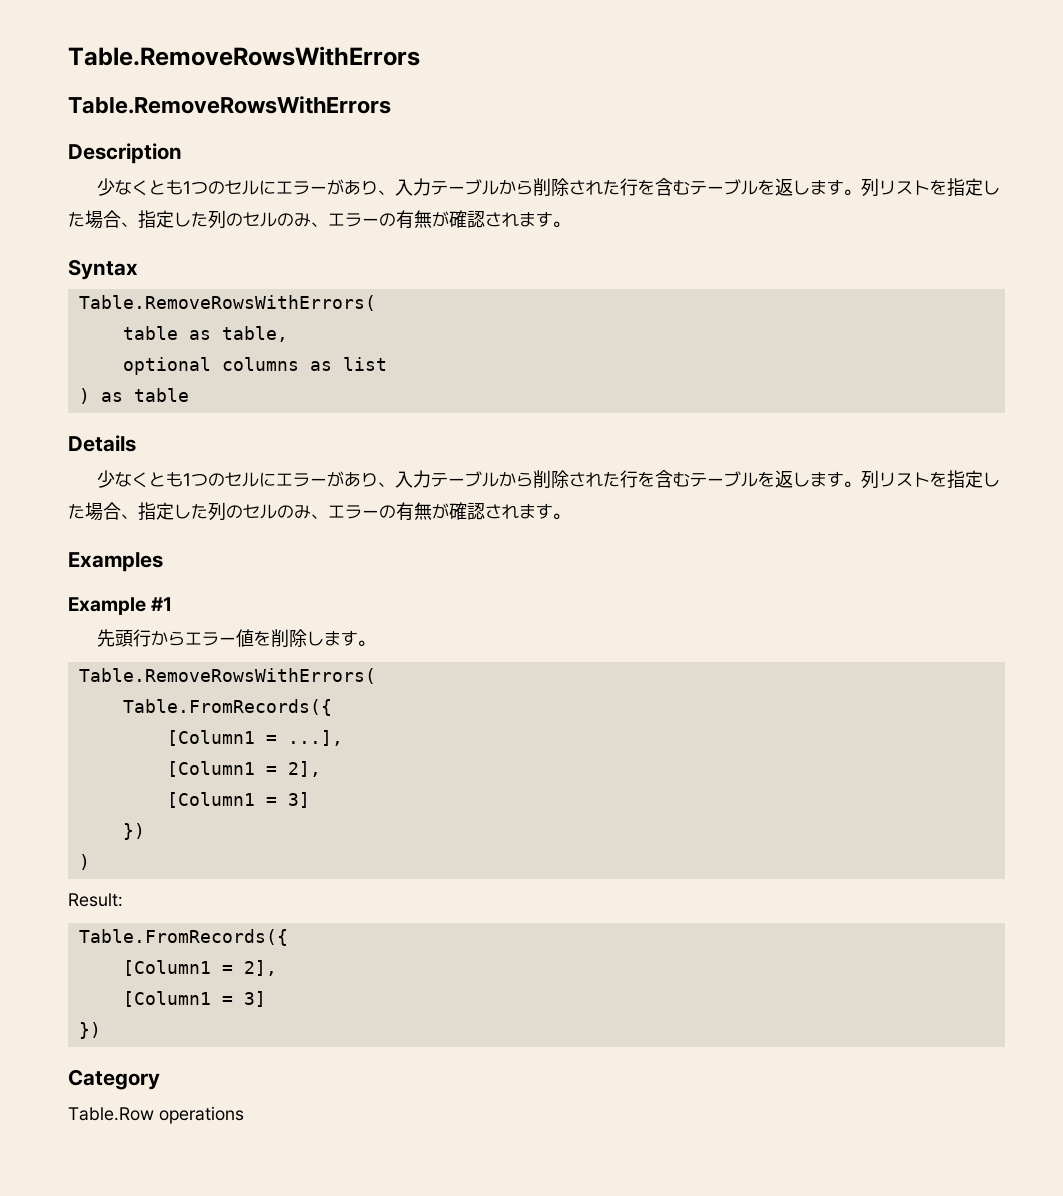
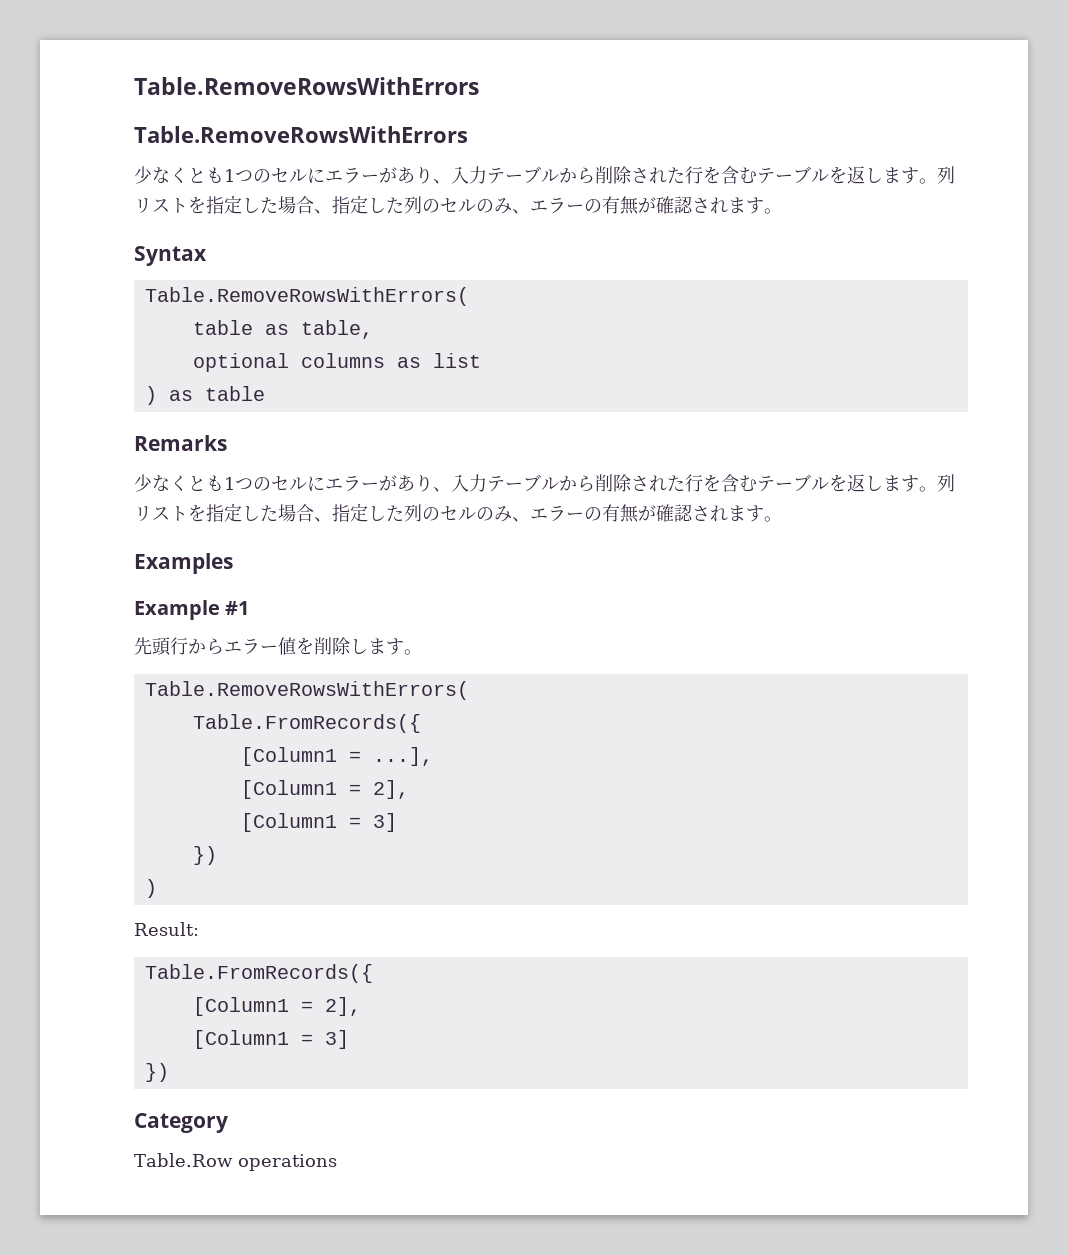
- Description
- Details
+ Remarks

